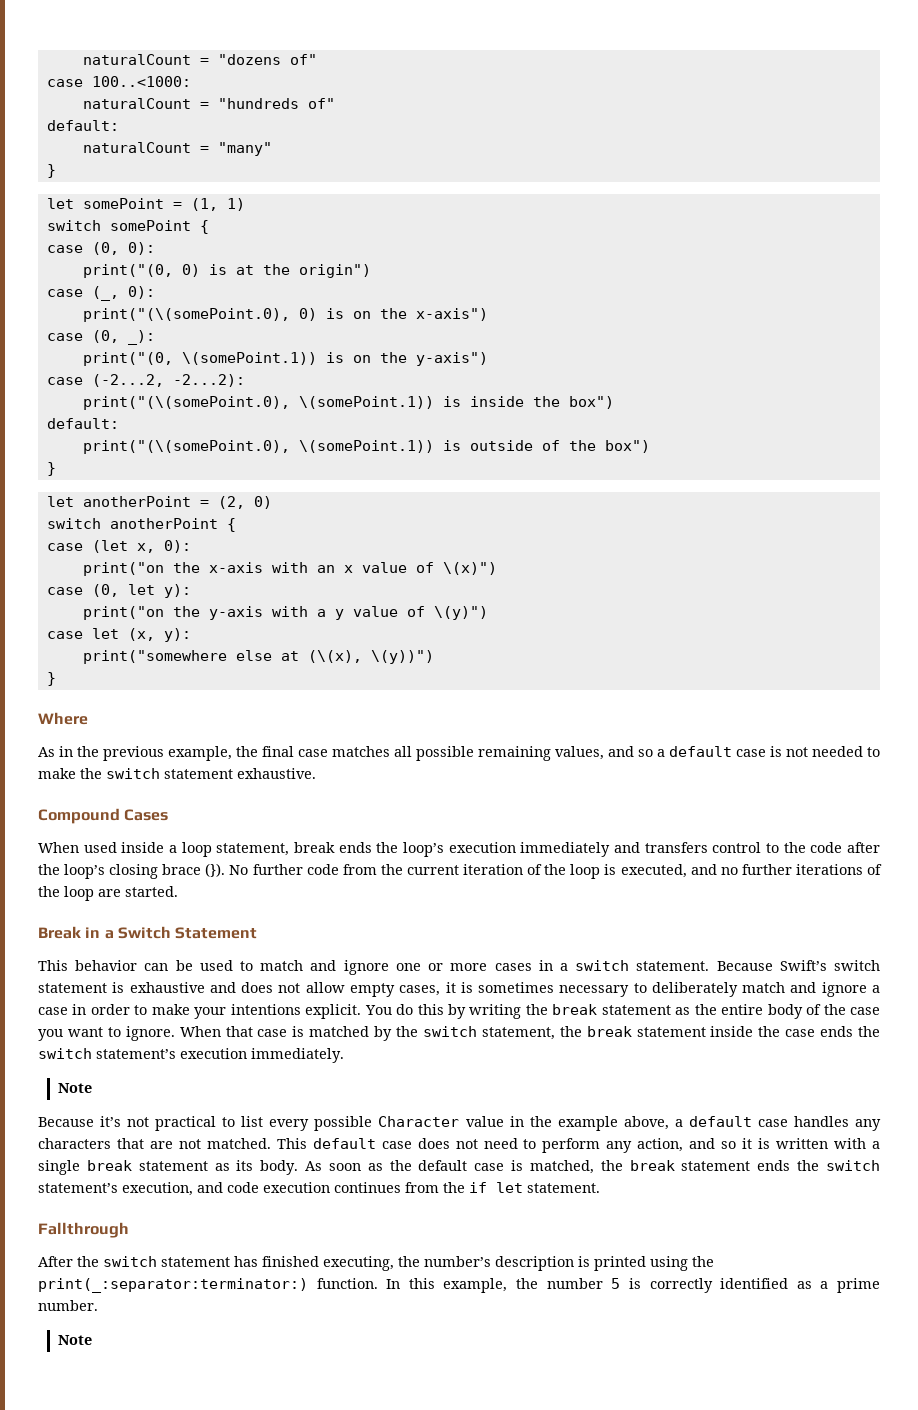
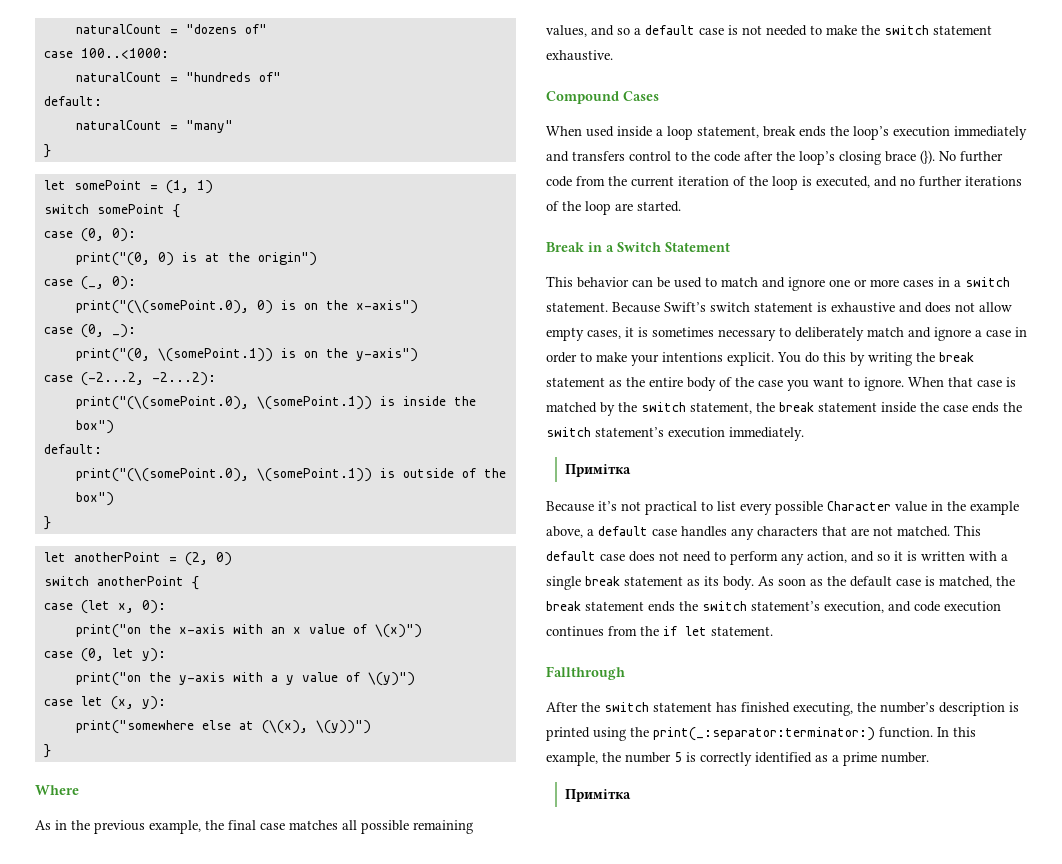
  When that case is matched by the switch statement, the break statement inside the case ends the switch statement’s execution immediately.
- Note
+ Примітка
  In this example, the number 5 is correctly identified as a prime number.
- Note
+ Примітка

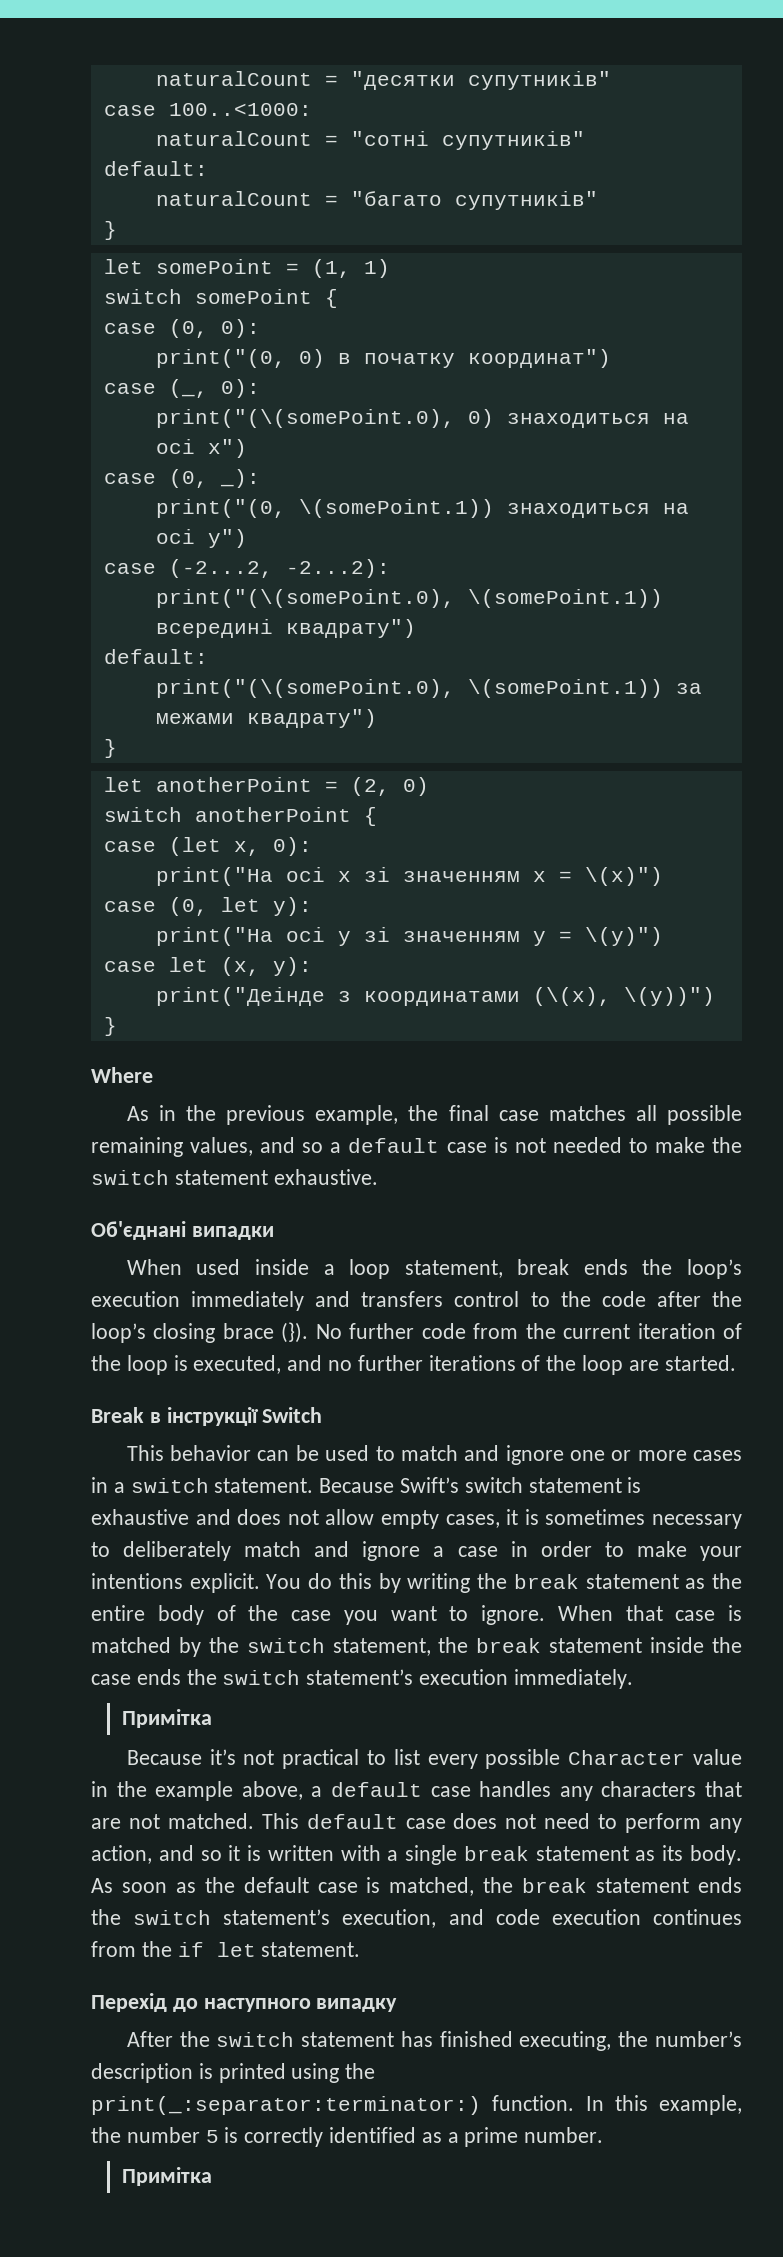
- naturalCount = "dozens of"
+ naturalCount = "десятки супутників"
- naturalCount = "hundreds of"
+ naturalCount = "сотні супутників"
- naturalCount = "many"
+ naturalCount = "багато супутників"
- print("(0, 0) is at the origin")
+ print("(0, 0) в початку координат")
- print("(\(somePoint.0), 0) is on the x-axis")
+ print("(\(somePoint.0), 0) знаходиться на осі x")
- print("(0, \(somePoint.1)) is on the y-axis")
+ print("(0, \(somePoint.1)) знаходиться на осі y")
- print("(\(somePoint.0), \(somePoint.1)) is inside the box")
+ print("(\(somePoint.0), \(somePoint.1)) всередині квадрату")
- print("(\(somePoint.0), \(somePoint.1)) is outside of the box")
+ print("(\(somePoint.0), \(somePoint.1)) за межами квадрату")
- print("on the x-axis with an x value of \(x)")
+ print("На осі x зі значенням x = \(x)")
- print("on the y-axis with a y value of \(y)")
+ print("На осі y зі значенням y = \(y)")
- print("somewhere else at (\(x), \(y))")
+ print("Деінде з координатами (\(x), \(y))")
- Compound Cases
+ Об'єднані випадки
- Break in a Switch Statement
+ Break в інструкції Switch
- Fallthrough
+ Перехід до наступного випадку

